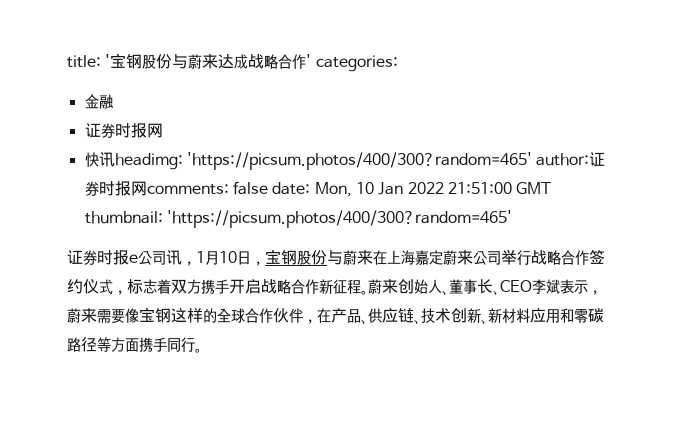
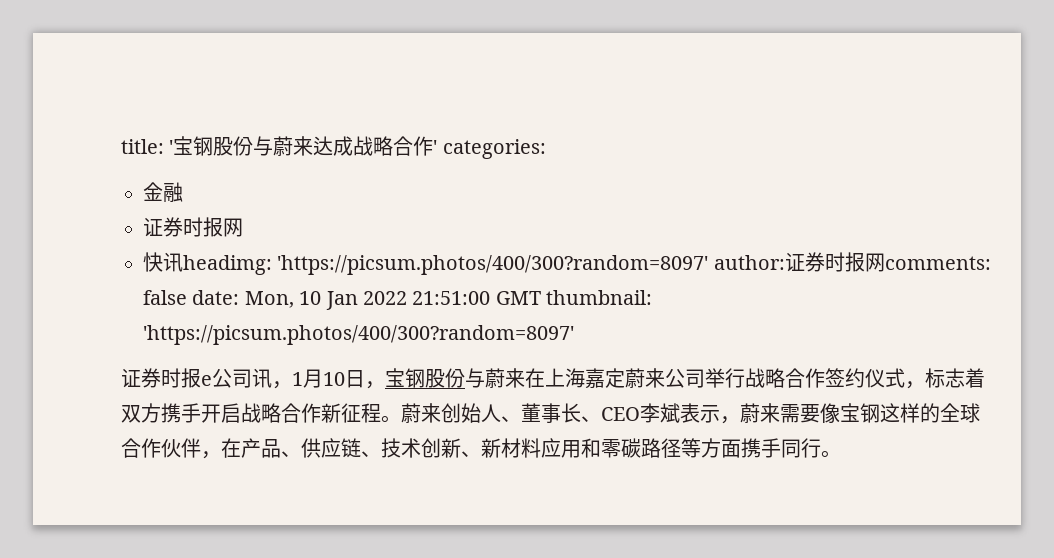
- 快讯headimg: 'https://picsum.photos/400/300?random=465' author:证券时报网comments: false date: Mon, 10 Jan 2022 21:51:00 GMT thumbnail: 'https://picsum.photos/400/300?random=465'
+ 快讯headimg: 'https://picsum.photos/400/300?random=8097' author:证券时报网comments: false date: Mon, 10 Jan 2022 21:51:00 GMT thumbnail: 'https://picsum.photos/400/300?random=8097'

